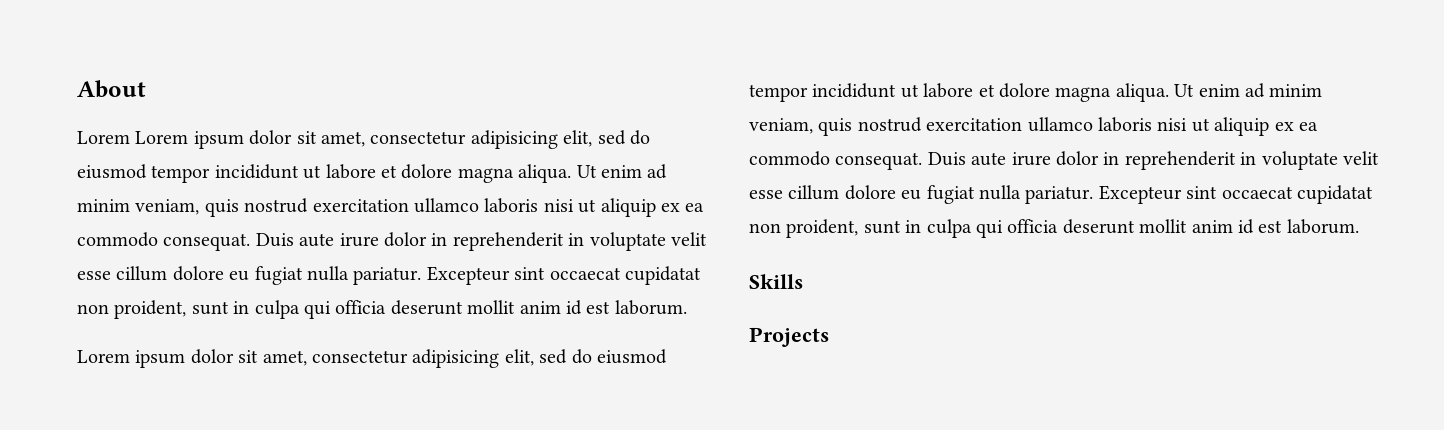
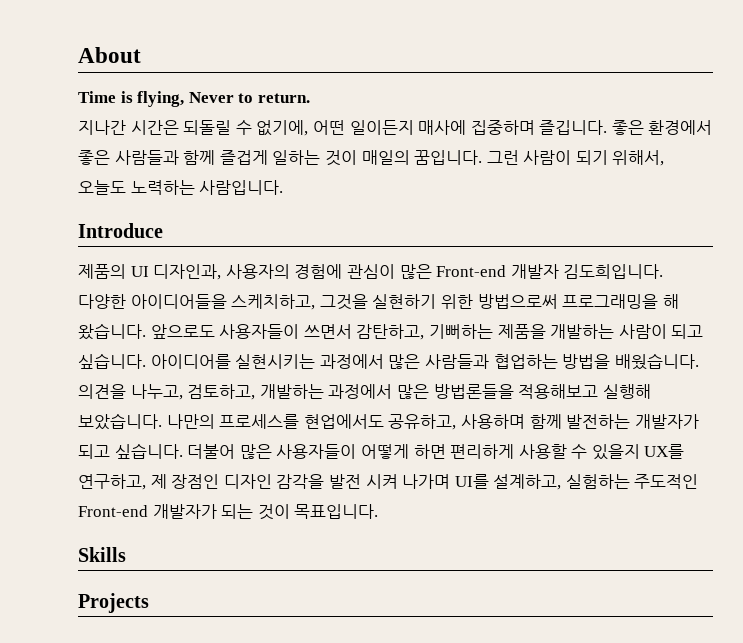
- Lorem Lorem ipsum dolor sit amet, consectetur adipisicing elit, sed do eiusmod tempor incididunt ut labore et dolore magna aliqua. Ut enim ad minim veniam, quis nostrud exercitation ullamco laboris nisi ut aliquip ex ea commodo consequat. Duis aute irure dolor in reprehenderit in voluptate velit esse cillum dolore eu fugiat nulla pariatur. Excepteur sint occaecat cupidatat non proident, sunt in culpa qui officia deserunt mollit anim id est laborum.
- Lorem ipsum dolor sit amet, consectetur adipisicing elit, sed do eiusmod tempor incididunt ut labore et dolore magna aliqua. Ut enim ad minim veniam, quis nostrud exercitation ullamco laboris nisi ut aliquip ex ea commodo consequat. Duis aute irure dolor in reprehenderit in voluptate velit esse cillum dolore eu fugiat nulla pariatur. Excepteur sint occaecat cupidatat non proident, sunt in culpa qui officia deserunt mollit anim id est laborum.
+ Time is flying, Never to return.
+ 지나간 시간은 되돌릴 수 없기에, 어떤 일이든지 매사에 집중하며 즐깁니다. 좋은 환경에서 좋은 사람들과 함께 즐겁게 일하는 것이 매일의 꿈입니다. 그런 사람이 되기 위해서, 오늘도 노력하는 사람입니다.
+ Introduce
+ 제품의 UI 디자인과, 사용자의 경험에 관심이 많은 Front-end 개발자 김도희입니다. 다양한 아이디어들을 스케치하고, 그것을 실현하기 위한 방법으로써 프로그래밍을 해 왔습니다. 앞으로도 사용자들이 쓰면서 감탄하고, 기뻐하는 제품을 개발하는 사람이 되고 싶습니다. 아이디어를 실현시키는 과정에서 많은 사람들과 협업하는 방법을 배웠습니다. 의견을 나누고, 검토하고, 개발하는 과정에서 많은 방법론들을 적용해보고 실행해 보았습니다. 나만의 프로세스를 현업에서도 공유하고, 사용하며 함께 발전하는 개발자가 되고 싶습니다. 더불어 많은 사용자들이 어떻게 하면 편리하게 사용할 수 있을지 UX를 연구하고, 제 장점인 디자인 감각을 발전 시켜 나가며 UI를 설계하고, 실험하는 주도적인 Front-end 개발자가 되는 것이 목표입니다.

